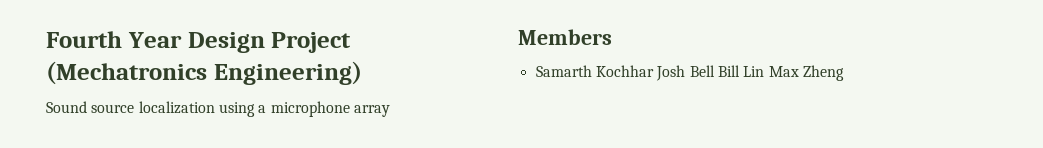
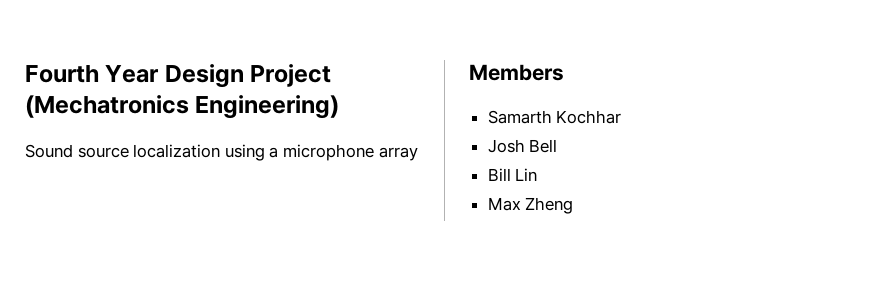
- Samarth Kochhar Josh Bell Bill Lin Max Zheng
+ Samarth Kochhar
+ Josh Bell
+ Bill Lin
+ Max Zheng

